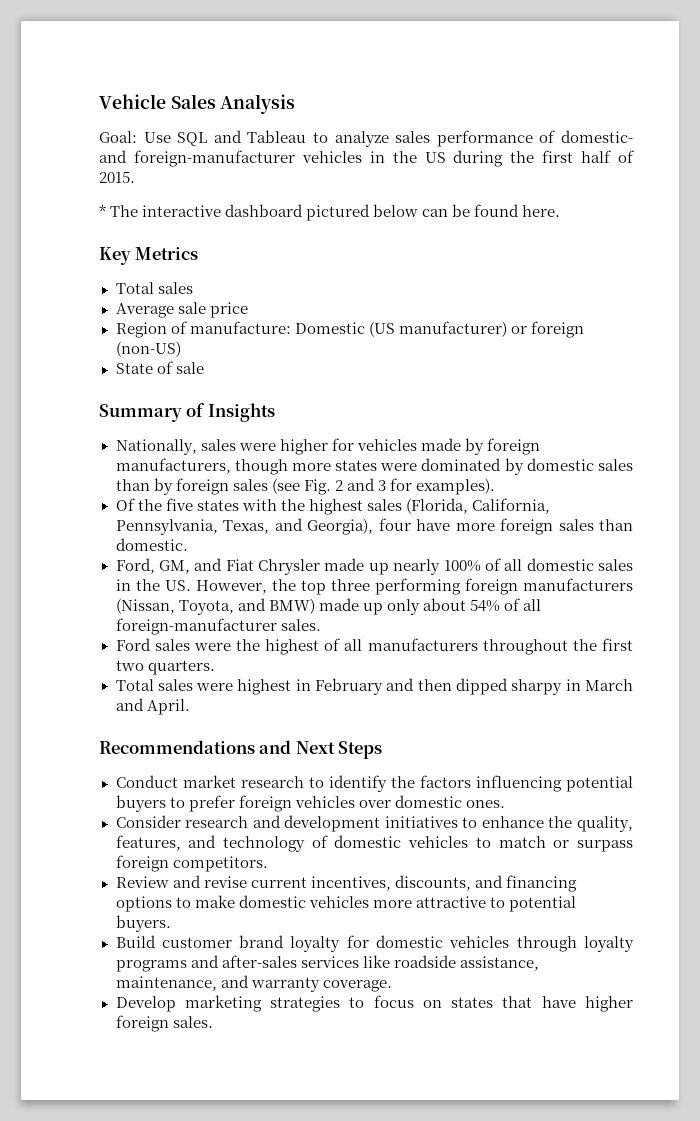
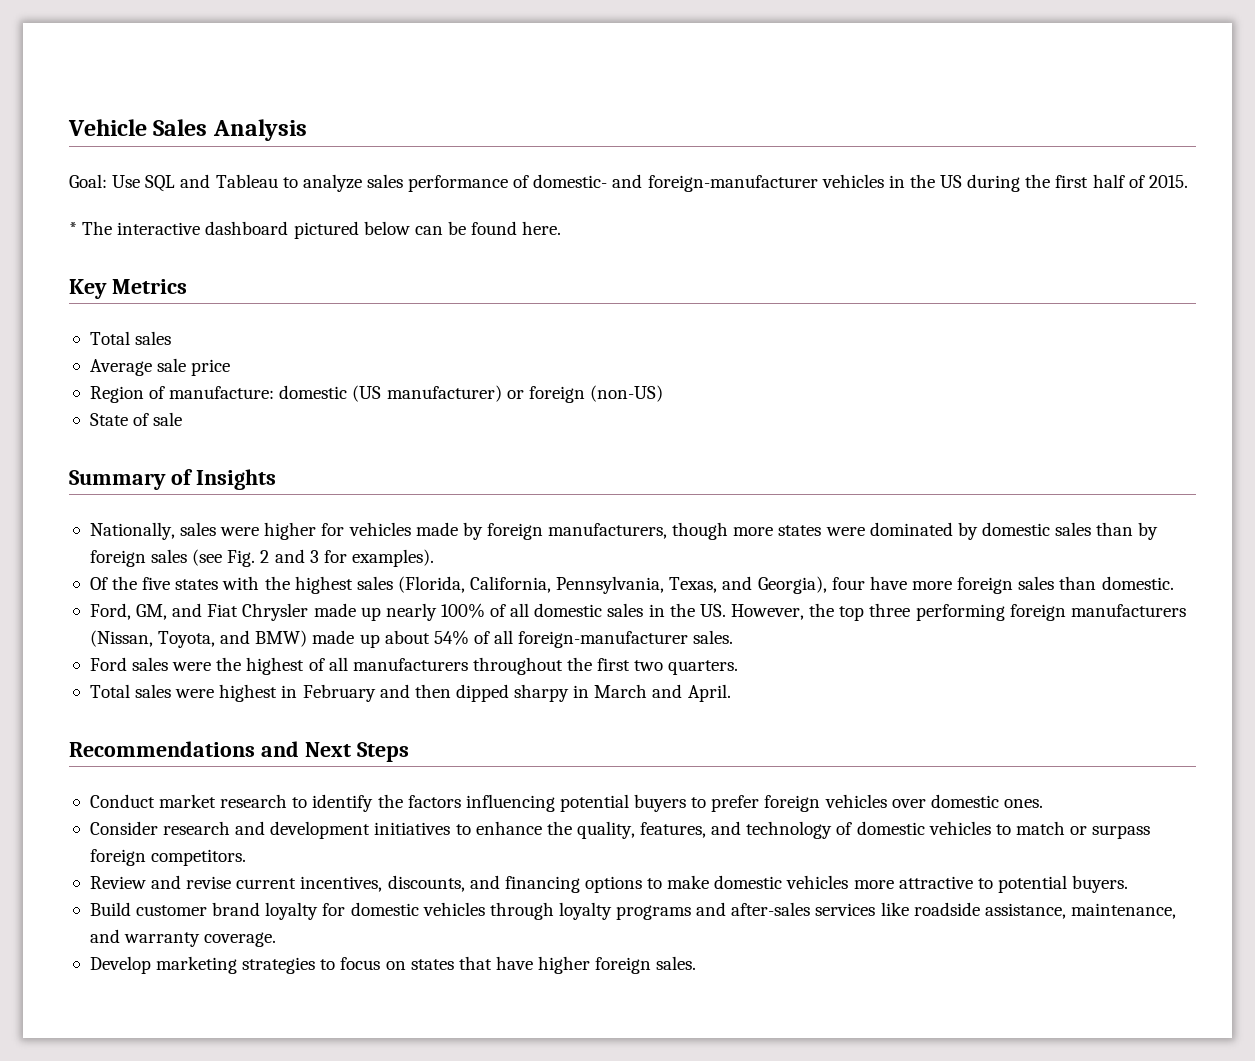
- Region of manufacture: Domestic (US manufacturer) or foreign (non-US)
+ Region of manufacture: domestic (US manufacturer) or foreign (non-US)
- Ford, GM, and Fiat Chrysler made up nearly 100% of all domestic sales in the US. However, the top three performing foreign manufacturers (Nissan, Toyota, and BMW) made up only about 54% of all foreign-manufacturer sales.
+ Ford, GM, and Fiat Chrysler made up nearly 100% of all domestic sales in the US. However, the top three performing foreign manufacturers (Nissan, Toyota, and BMW) made up about 54% of all foreign-manufacturer sales.

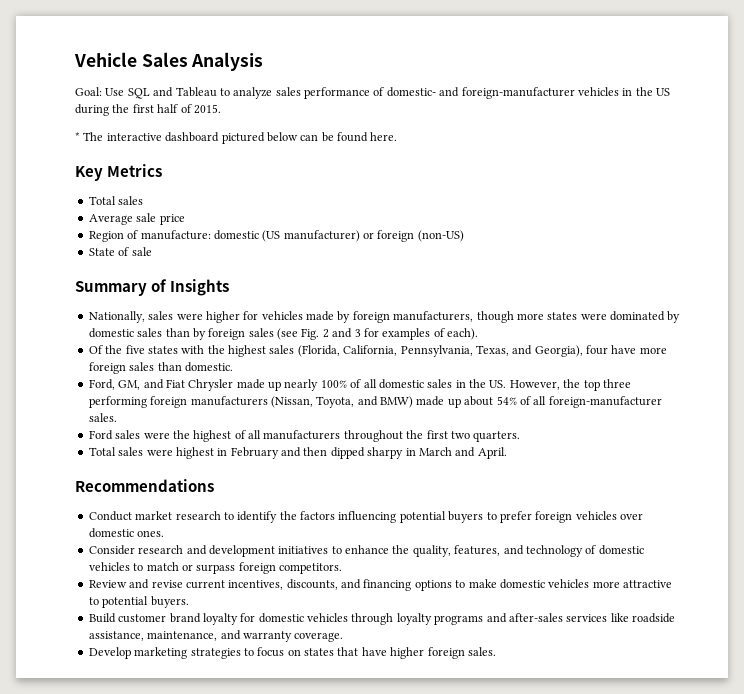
- Nationally, sales were higher for vehicles made by foreign manufacturers, though more states were dominated by domestic sales than by foreign sales (see Fig. 2 and 3 for examples).
+ Nationally, sales were higher for vehicles made by foreign manufacturers, though more states were dominated by domestic sales than by foreign sales (see Fig. 2 and 3 for examples of each).
- Recommendations and Next Steps
+ Recommendations

